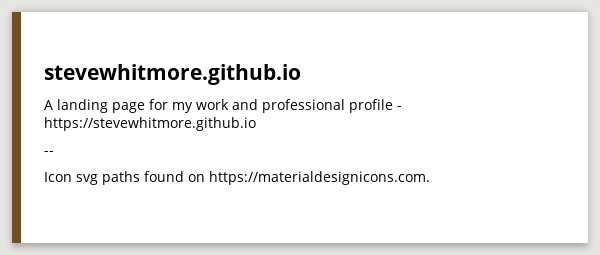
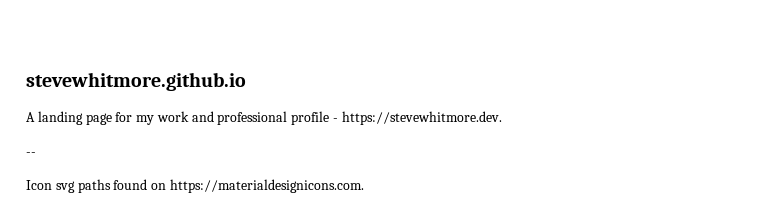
- A landing page for my work and professional profile - https://stevewhitmore.github.io
+ A landing page for my work and professional profile - https://stevewhitmore.dev.

